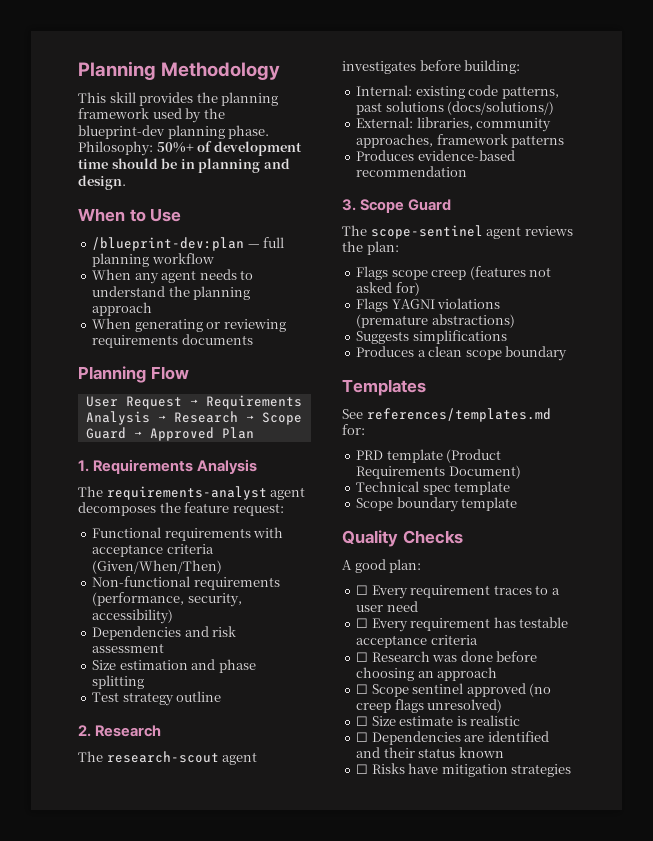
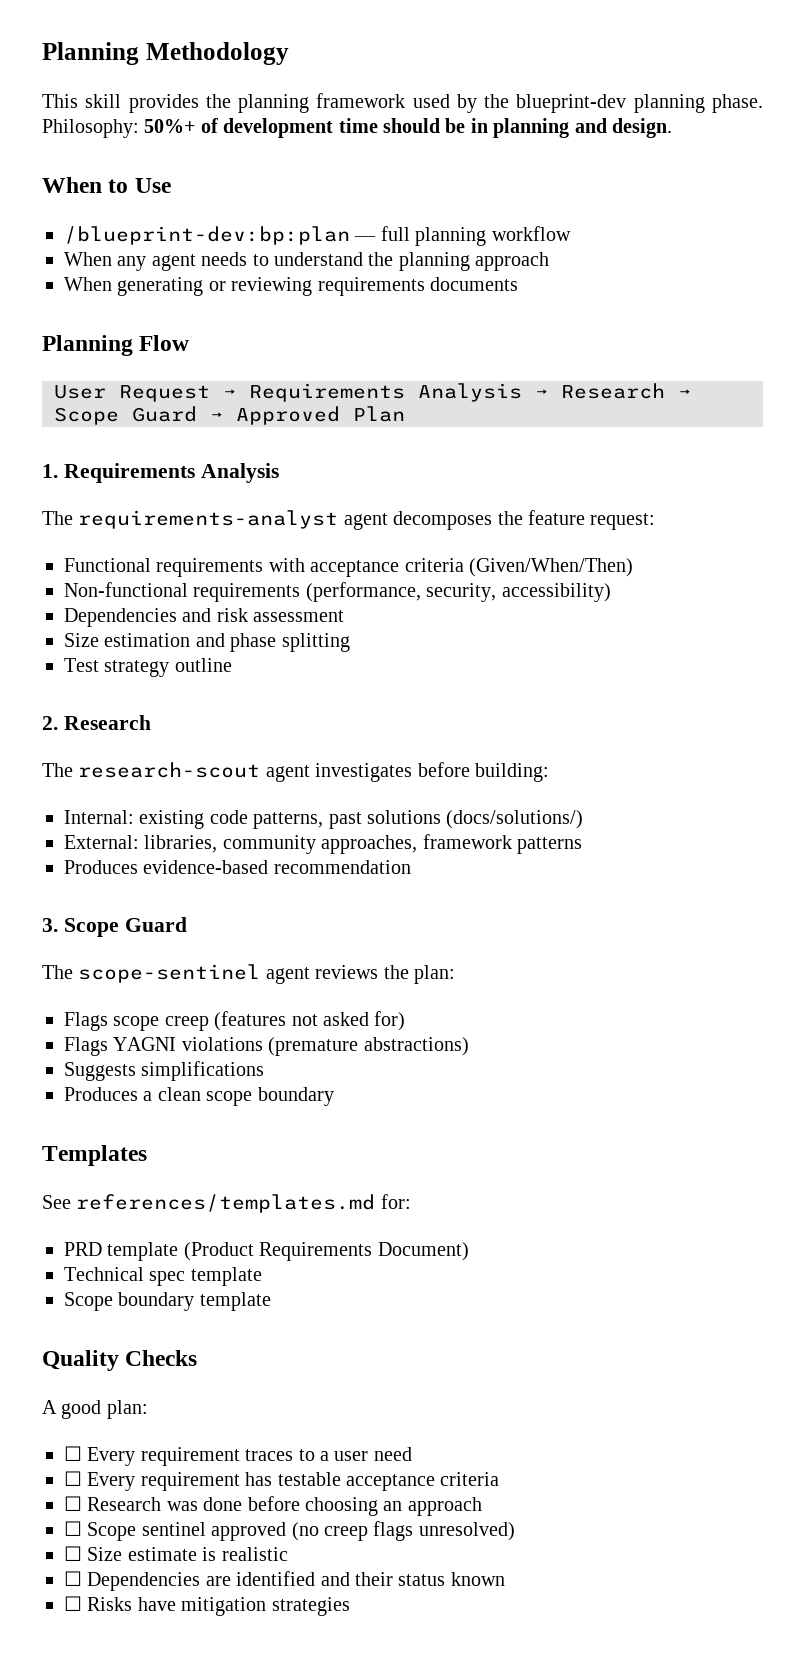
- /blueprint-dev:plan — full planning workflow
+ /blueprint-dev:bp:plan — full planning workflow

